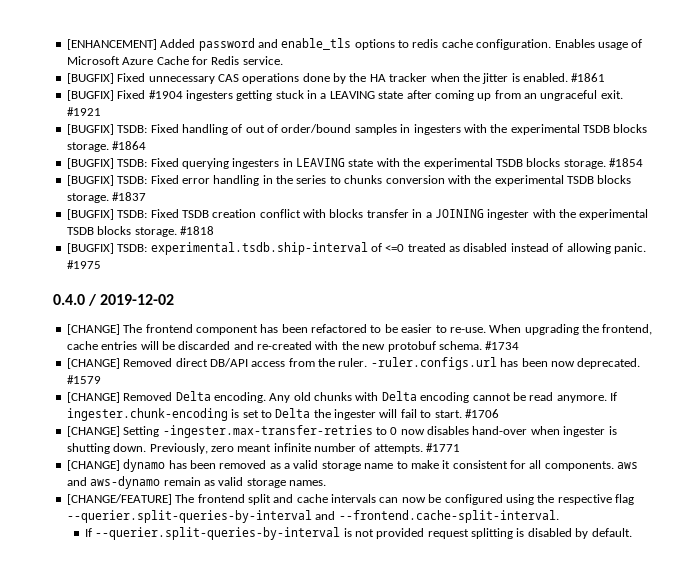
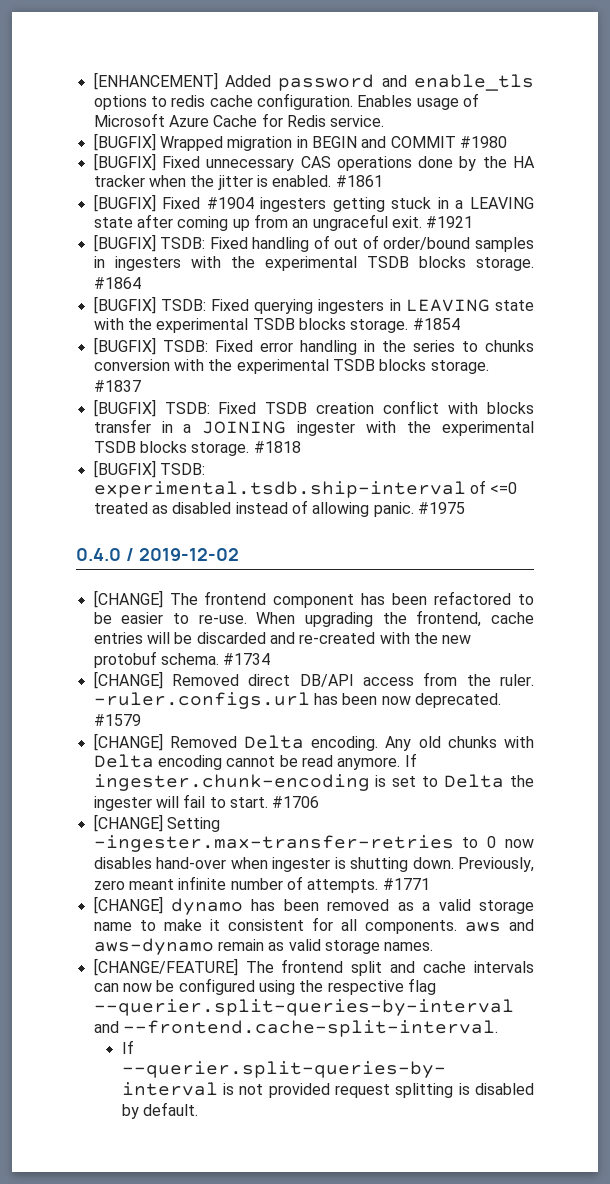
+ [BUGFIX] Wrapped migration in BEGIN and COMMIT #1980

